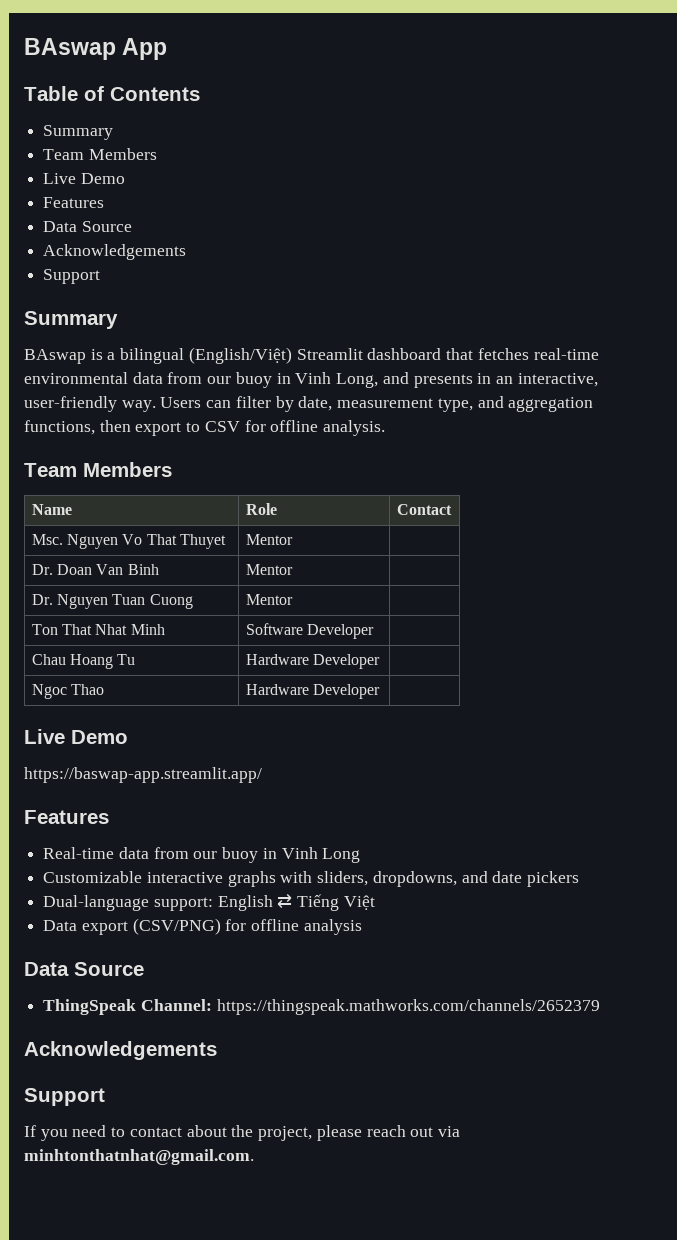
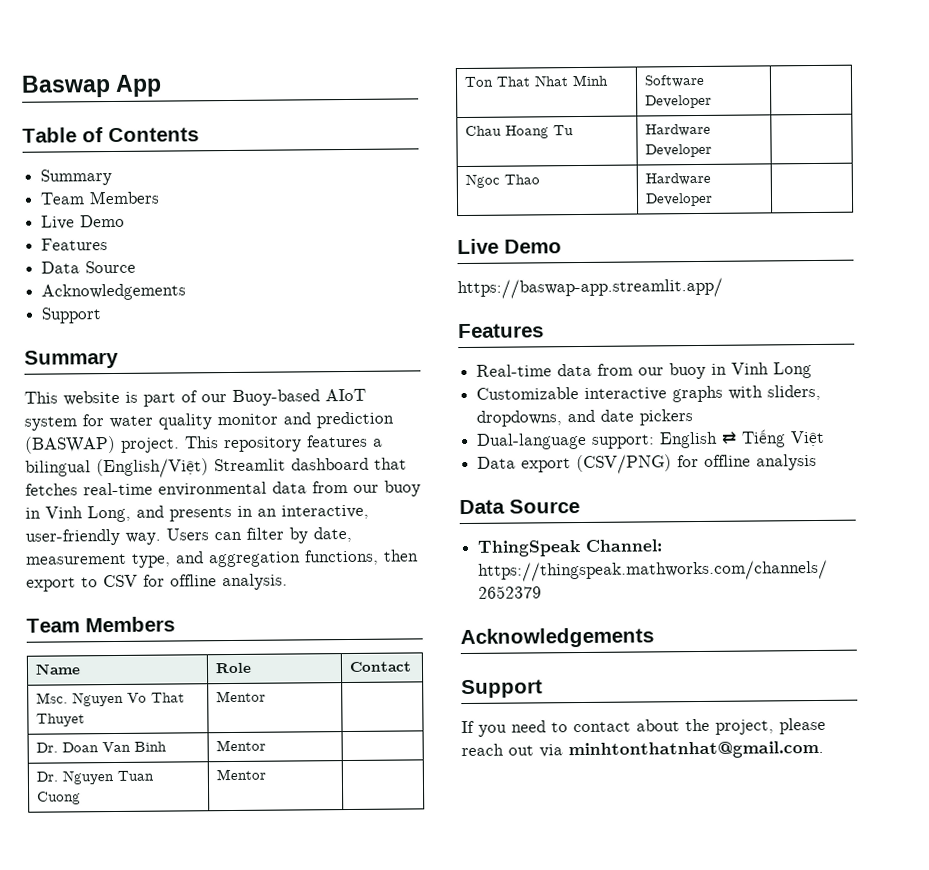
- BAswap App
+ Baswap App
- BAswap is a bilingual (English/Việt) Streamlit dashboard that fetches real-time environmental data from our buoy in Vinh Long, and presents in an interactive, user-friendly way.
+ This website is part of our Buoy-based AIoT system for water quality monitor and prediction (BASWAP) project. This repository features a bilingual (English/Việt) Streamlit dashboard that fetches real-time environmental data from our buoy in Vinh Long, and presents in an interactive, user-friendly way.

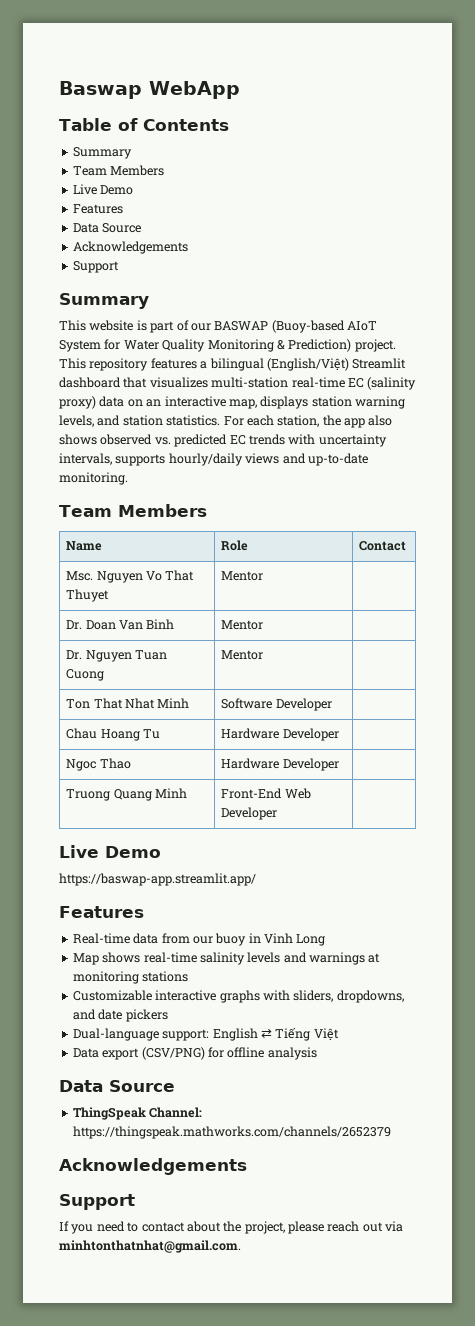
- Baswap App
+ Baswap WebApp
- This website is part of our Buoy-based AIoT system for water quality monitor and prediction (BASWAP) project.
+ This website is part of our BASWAP (Buoy-based AIoT System for Water Quality Monitoring & Prediction) project.
- This repository features a bilingual (English/Việt) Streamlit dashboard that fetches real-time environmental data from our buoy in Vinh Long, and presents in an interactive, user-friendly way. Users can filter by date, measurement type, and aggregation functions, then export to CSV for offline analysis.
+ This repository features a bilingual (English/Việt) Streamlit dashboard that visualizes multi-station real-time EC (salinity proxy) data on an interactive map, displays station warning levels, and station statistics. For each station, the app also shows observed vs. predicted EC trends with uncertainty intervals, supports hourly/daily views and up-to-date monitoring.
+ Truong Quang Minh | Front-End Web Developer |
+ Map shows real-time salinity levels and warnings at monitoring stations

